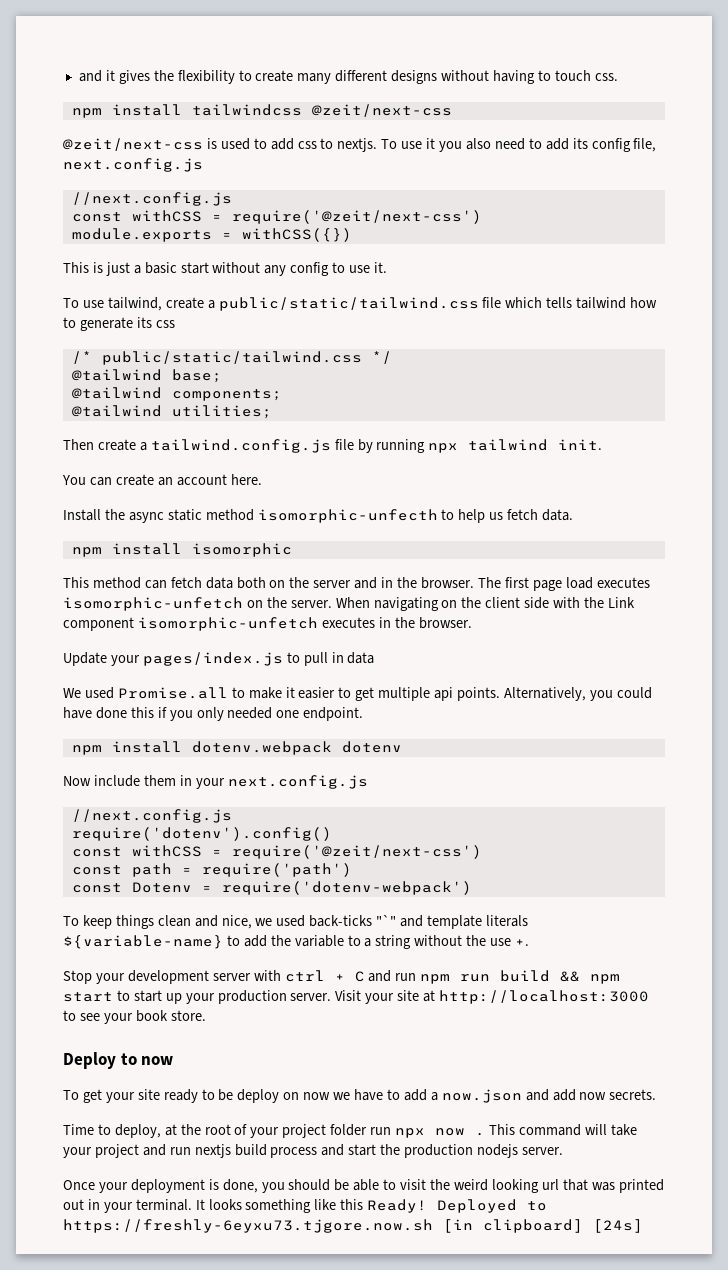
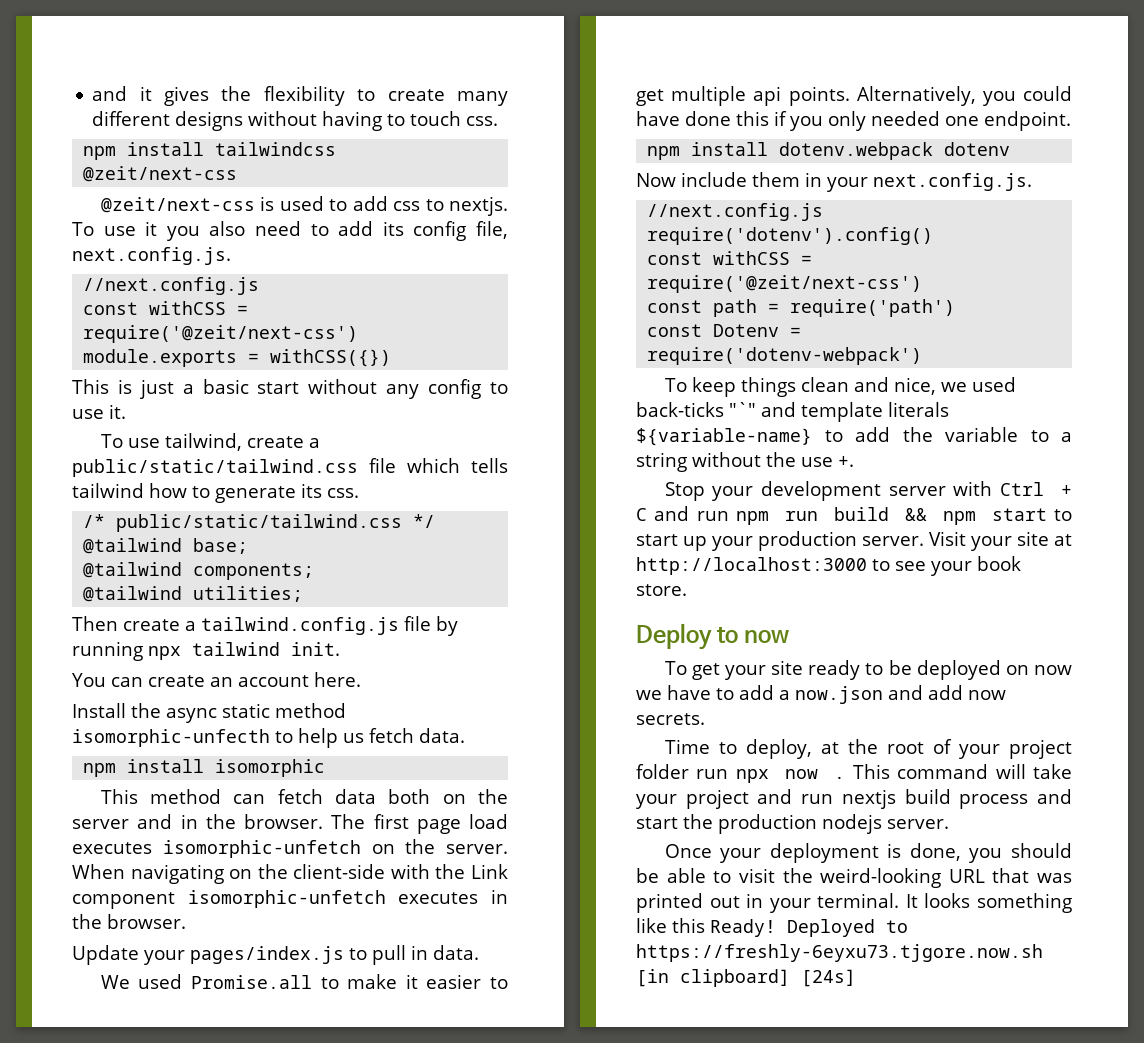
- To use it you also need to add its config file, next.config.js
+ To use it you also need to add its config file, next.config.js.
- To use tailwind, create a public/static/tailwind.css file which tells tailwind how to generate its css
+ To use tailwind, create a public/static/tailwind.css file which tells tailwind how to generate its css.
- When navigating on the client side with the Link component isomorphic-unfetch executes in the browser.
+ When navigating on the client-side with the Link component isomorphic-unfetch executes in the browser.
- Update your pages/index.js to pull in data
+ Update your pages/index.js to pull in data.
- Now include them in your next.config.js
+ Now include them in your next.config.js.
- Stop your development server with ctrl + C and run npm run build && npm start to start up your production server.
+ Stop your development server with Ctrl + C and run npm run build && npm start to start up your production server.
- To get your site ready to be deploy on now we have to add a now.json and add now secrets.
+ To get your site ready to be deployed on now we have to add a now.json and add now secrets.
- Once your deployment is done, you should be able to visit the weird looking url that was printed out in your terminal.
+ Once your deployment is done, you should be able to visit the weird-looking URL that was printed out in your terminal.

